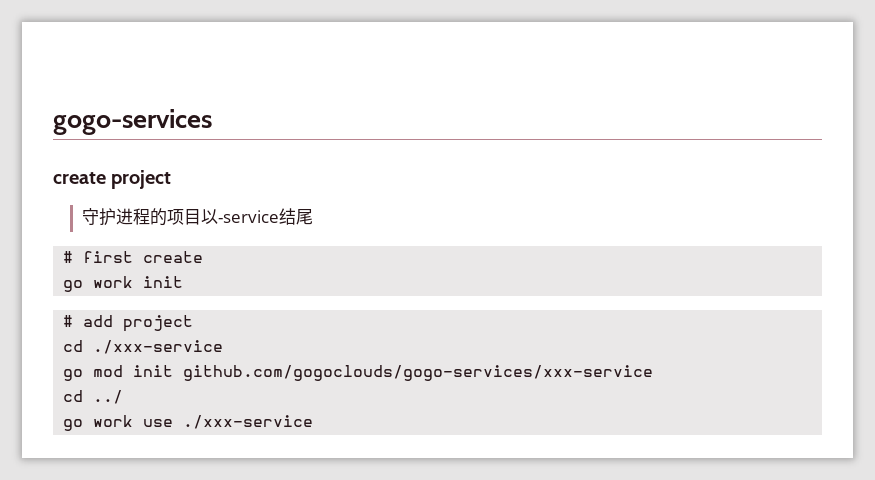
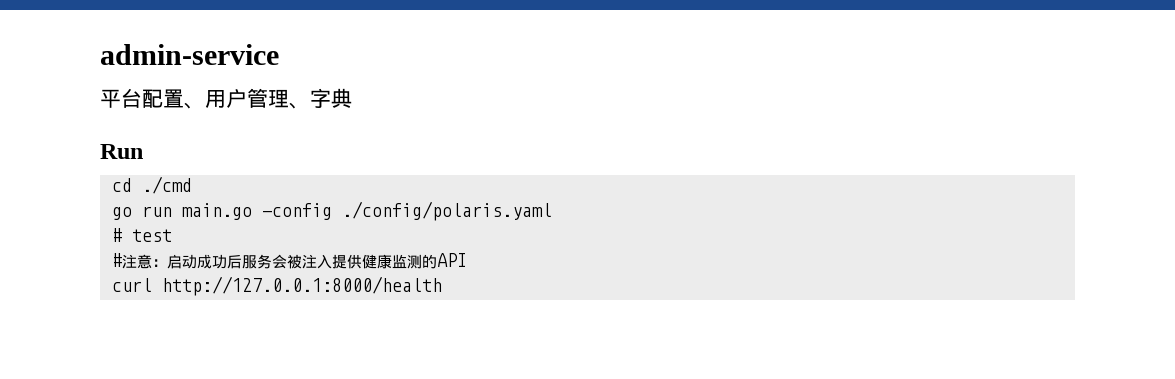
- gogo-services
- create project
- 守护进程的项目以-service结尾
- # first create
- go work init
- # add project
- cd ./xxx-service
- go mod init github.com/gogoclouds/gogo-services/xxx-service
- cd ../
- go work use ./xxx-service
+ admin-service
+ 平台配置、用户管理、字典
+ Run
+ cd ./cmd
+ go run main.go -config ./config/polaris.yaml
+ # test
+ #注意：启动成功后服务会被注入提供健康监测的API
+ curl http://127.0.0.1:8000/health

